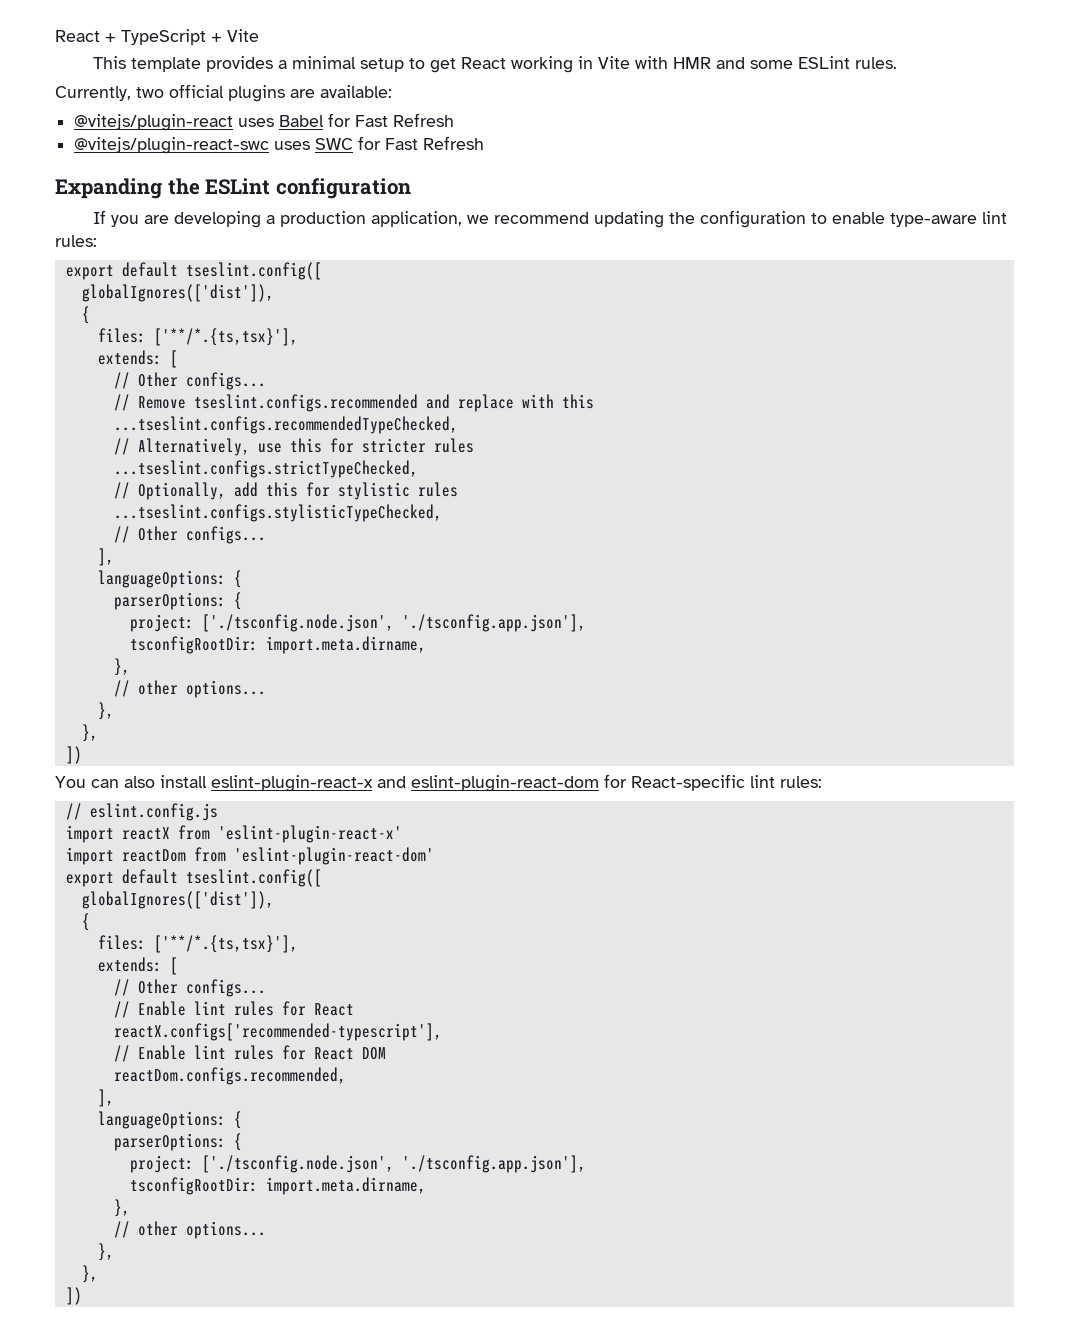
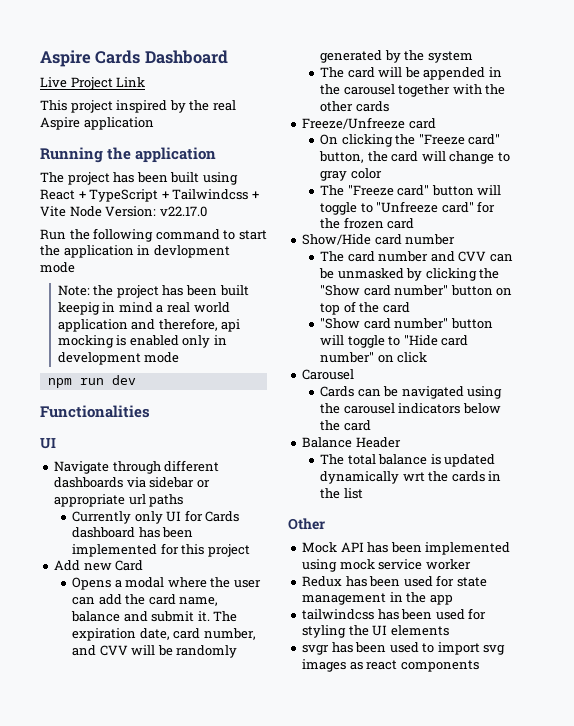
- React + TypeScript + Vite
- This template provides a minimal setup to get React working in Vite with HMR and some ESLint rules.
- Currently, two official plugins are available:
- @vitejs/plugin-react uses Babel for Fast Refresh
- @vitejs/plugin-react-swc uses SWC for Fast Refresh
- Expanding the ESLint configuration
- If you are developing a production application, we recommend updating the configuration to enable type-aware lint rules:
- export default tseslint.config([
- globalIgnores(['dist']),
- {
- files: ['**/*.{ts,tsx}'],
- extends: [
- // Other configs...
- // Remove tseslint.configs.recommended and replace with this
- ...tseslint.configs.recommendedTypeChecked,
- // Alternatively, use this for stricter rules
- ...tseslint.configs.strictTypeChecked,
- // Optionally, add this for stylistic rules
- ...tseslint.configs.stylisticTypeChecked,
- // Other configs...
- ],
- languageOptions: {
- parserOptions: {
- project: ['./tsconfig.node.json', './tsconfig.app.json'],
- tsconfigRootDir: import.meta.dirname,
- },
- // other options...
- },
- },
- ])
- You can also install eslint-plugin-react-x and eslint-plugin-react-dom for React-specific lint rules:
- // eslint.config.js
- import reactX from 'eslint-plugin-react-x'
- import reactDom from 'eslint-plugin-react-dom'
- export default tseslint.config([
- globalIgnores(['dist']),
- {
- files: ['**/*.{ts,tsx}'],
- extends: [
- // Other configs...
- // Enable lint rules for React
- reactX.configs['recommended-typescript'],
- // Enable lint rules for React DOM
- reactDom.configs.recommended,
- ],
- languageOptions: {
- parserOptions: {
- project: ['./tsconfig.node.json', './tsconfig.app.json'],
- tsconfigRootDir: import.meta.dirname,
- },
- // other options...
- },
- },
- ])
+ Aspire Cards Dashboard
+ Live Project Link
+ This project inspired by the real Aspire application
+ Running the application
+ The project has been built using React + TypeScript + Tailwindcss + Vite Node Version: v22.17.0
+ Run the following command to start the application in devlopment mode
+ Note: the project has been built keepig in mind a real world application and therefore, api mocking is enabled only in development mode
+ npm run dev
+ Functionalities
+ UI
+ Navigate through different dashboards via sidebar or appropriate url paths
+ Currently only UI for Cards dashboard has been implemented for this project
+ Add new Card
+ Opens a modal where the user can add the card name, balance and submit it. The expiration date, card number, and CVV will be randomly generated by the system
+ The card will be appended in the carousel together with the other cards
+ Freeze/Unfreeze card
+ On clicking the "Freeze card" button, the card will change to gray color
+ The "Freeze card" button will toggle to "Unfreeze card" for the frozen card
+ Show/Hide card number
+ The card number and CVV can be unmasked by clicking the "Show card number" button on top of the card
+ "Show card number" button will toggle to "Hide card number" on click
+ Carousel
+ Cards can be navigated using the carousel indicators below the card
+ Balance Header
+ The total balance is updated dynamically wrt the cards in the list
+ Other
+ Mock API has been implemented using mock service worker
+ Redux has been used for state management in the app
+ tailwindcss has been used for styling the UI elements
+ svgr has been used to import svg images as react components

